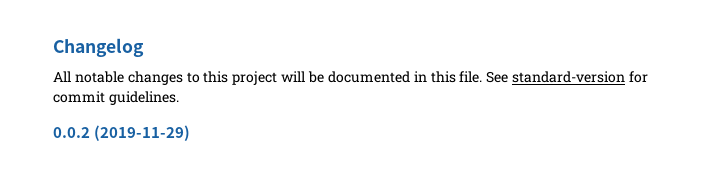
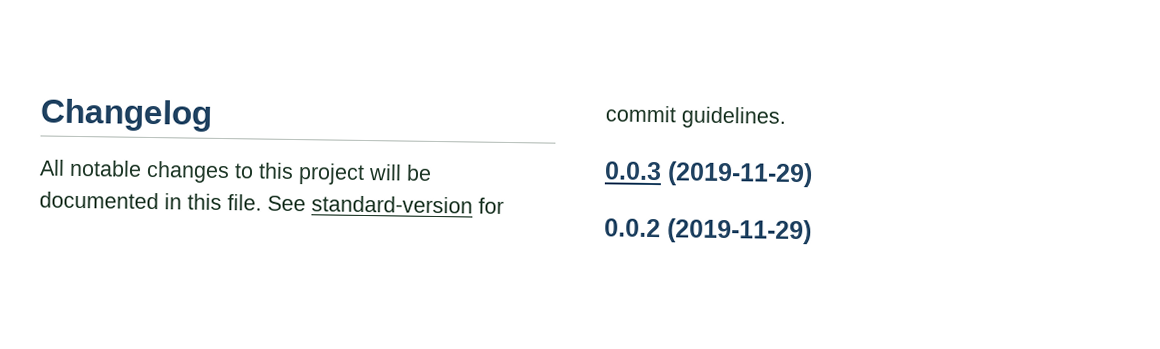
+ 0.0.3 (2019-11-29)

